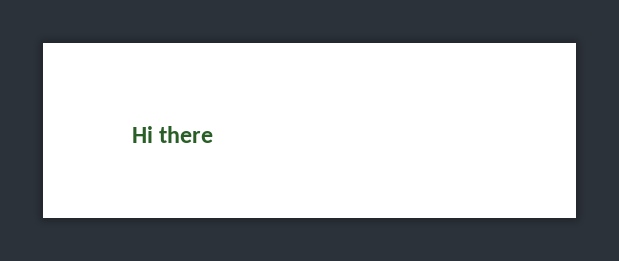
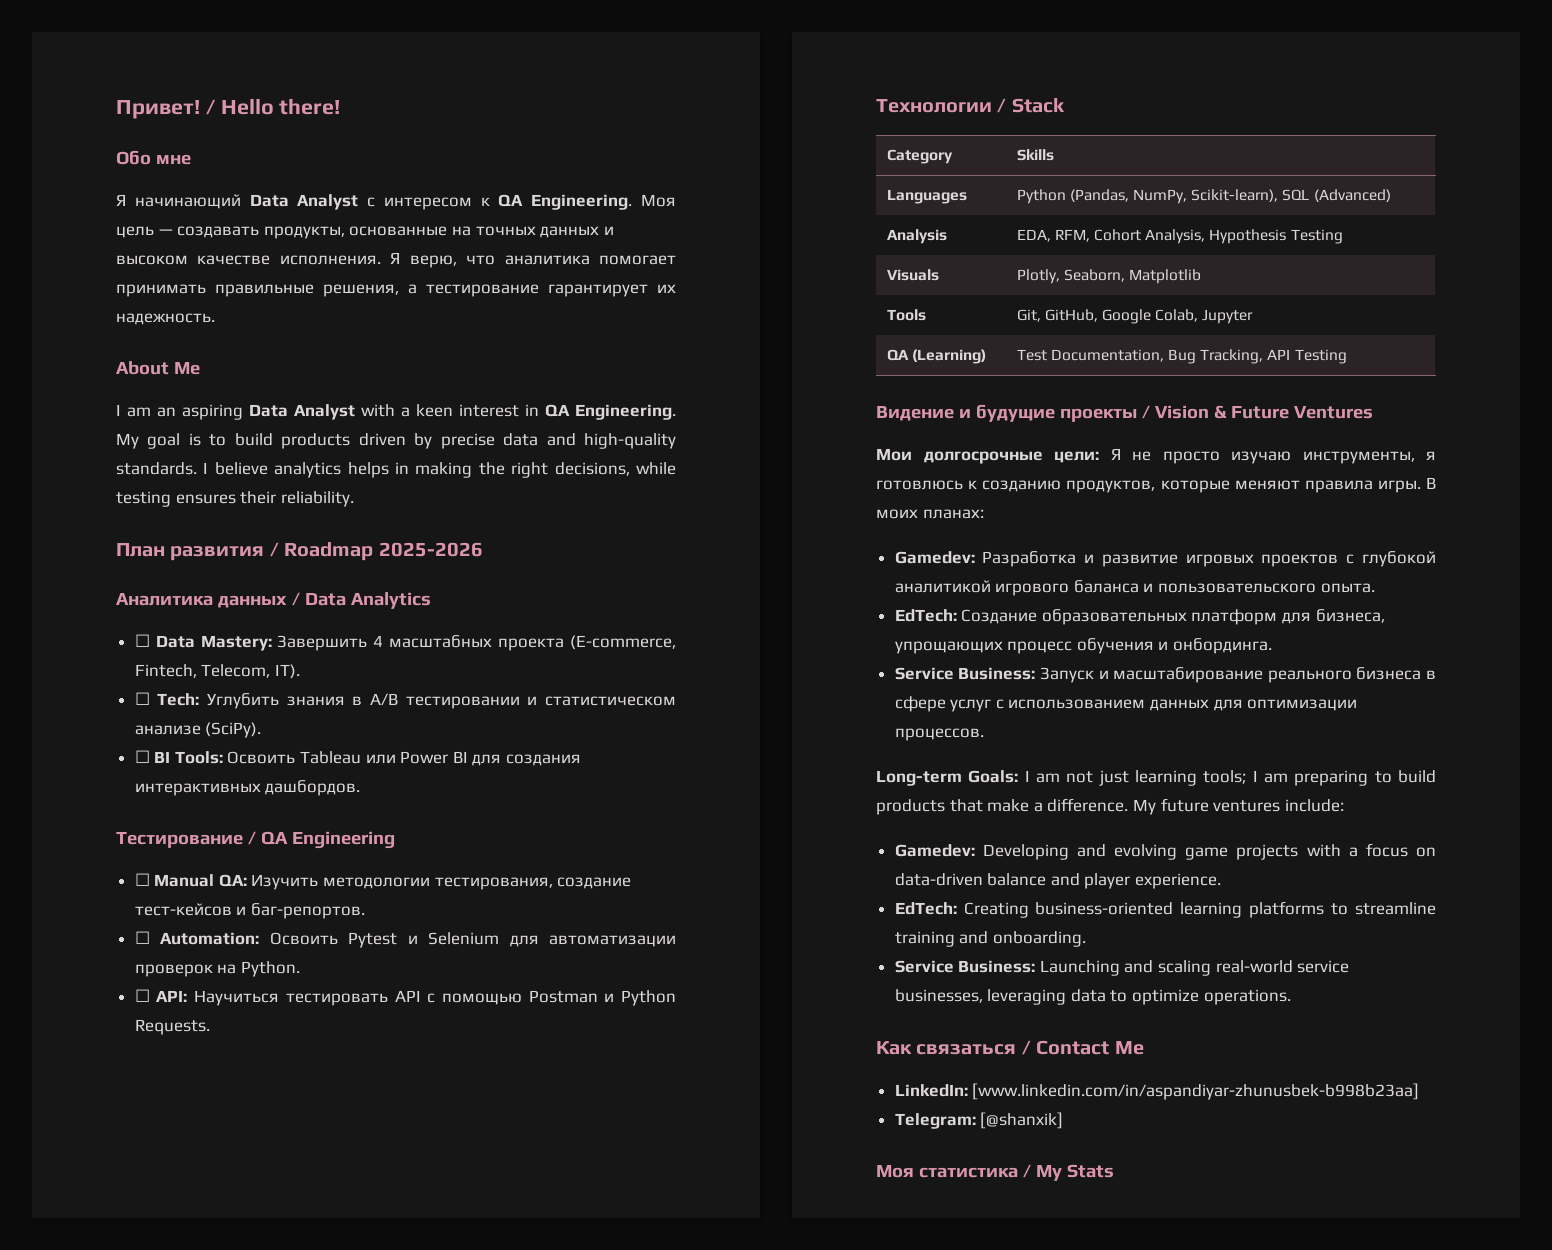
- Hi there
+ Привет! / Hello there!
+ Обо мне
+ Я начинающий Data Analyst с интересом к QA Engineering. Моя цель — создавать продукты, основанные на точных данных и высоком качестве исполнения. Я верю, что аналитика помогает принимать правильные решения, а тестирование гарантирует их надежность.
+ About Me
+ I am an aspiring Data Analyst with a keen interest in QA Engineering. My goal is to build products driven by precise data and high-quality standards. I believe analytics helps in making the right decisions, while testing ensures their reliability.
+ План развития / Roadmap 2025-2026
+ Аналитика данных / Data Analytics
+ ☐ Data Mastery: Завершить 4 масштабных проекта (E-commerce, Fintech, Telecom, IT).
+ ☐ Tech: Углубить знания в A/B тестировании и статистическом анализе (SciPy).
+ ☐ BI Tools: Освоить Tableau или Power BI для создания интерактивных дашбордов.
+ Тестирование / QA Engineering
+ ☐ Manual QA: Изучить методологии тестирования, создание тест-кейсов и баг-репортов.
+ ☐ Automation: Освоить Pytest и Selenium для автоматизации проверок на Python.
+ ☐ API: Научиться тестировать API с помощью Postman и Python Requests.
+ Технологии / Stack
+ Category | Skills
+ Languages | Python (Pandas, NumPy, Scikit-learn), SQL (Advanced)
+ Analysis | EDA, RFM, Cohort Analysis, Hypothesis Testing
+ Visuals | Plotly, Seaborn, Matplotlib
+ Tools | Git, GitHub, Google Colab, Jupyter
+ QA (Learning) | Test Documentation, Bug Tracking, API Testing
+ Видение и будущие проекты / Vision & Future Ventures
+ Мои долгосрочные цели: Я не просто изучаю инструменты, я готовлюсь к созданию продуктов, которые меняют правила игры. В моих планах:
+ Gamedev: Разработка и развитие игровых проектов с глубокой аналитикой игрового баланса и пользовательского опыта.
+ EdTech: Создание образовательных платформ для бизнеса, упрощающих процесс обучения и онбординга.
+ Service Business: Запуск и масштабирование реального бизнеса в сфере услуг с использованием данных для оптимизации процессов.
+ Long-term Goals: I am not just learning tools; I am preparing to build products that make a difference. My future ventures include:
+ Gamedev: Developing and evolving game projects with a focus on data-driven balance and player experience.
+ EdTech: Creating business-oriented learning platforms to streamline training and onboarding.
+ Service Business: Launching and scaling real-world service businesses, leveraging data to optimize operations.
+ Как связаться / Contact Me
+ LinkedIn: [www.linkedin.com/in/aspandiyar-zhunusbek-b998b23aa]
+ Telegram: [@shanxik]
+ Моя статистика / My Stats

